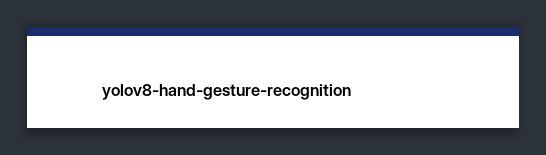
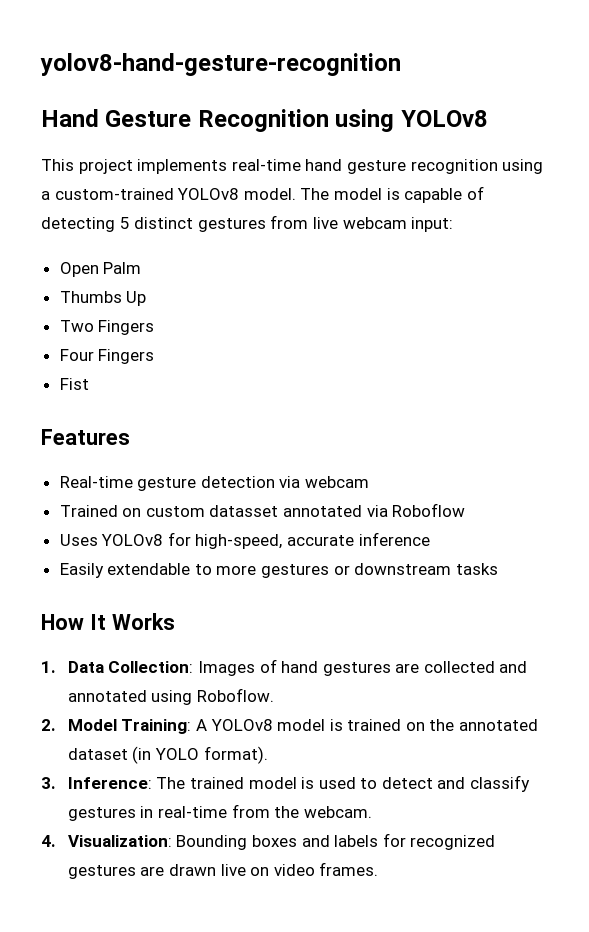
+ Hand Gesture Recognition using YOLOv8
+ This project implements real-time hand gesture recognition using a custom-trained YOLOv8 model. The model is capable of detecting 5 distinct gestures from live webcam input:
+ Open Palm
+ Thumbs Up
+ Two Fingers
+ Four Fingers
+ Fist
+ Features
+ Real-time gesture detection via webcam
+ Trained on custom datasset annotated via Roboflow
+ Uses YOLOv8 for high-speed, accurate inference
+ Easily extendable to more gestures or downstream tasks
+ How It Works
+ 1. Data Collection: Images of hand gestures are collected and annotated using Roboflow.
+ 2. Model Training: A YOLOv8 model is trained on the annotated dataset (in YOLO format).
+ 3. Inference: The trained model is used to detect and classify gestures in real-time from the webcam.
+ 4. Visualization: Bounding boxes and labels for recognized gestures are drawn live on video frames.

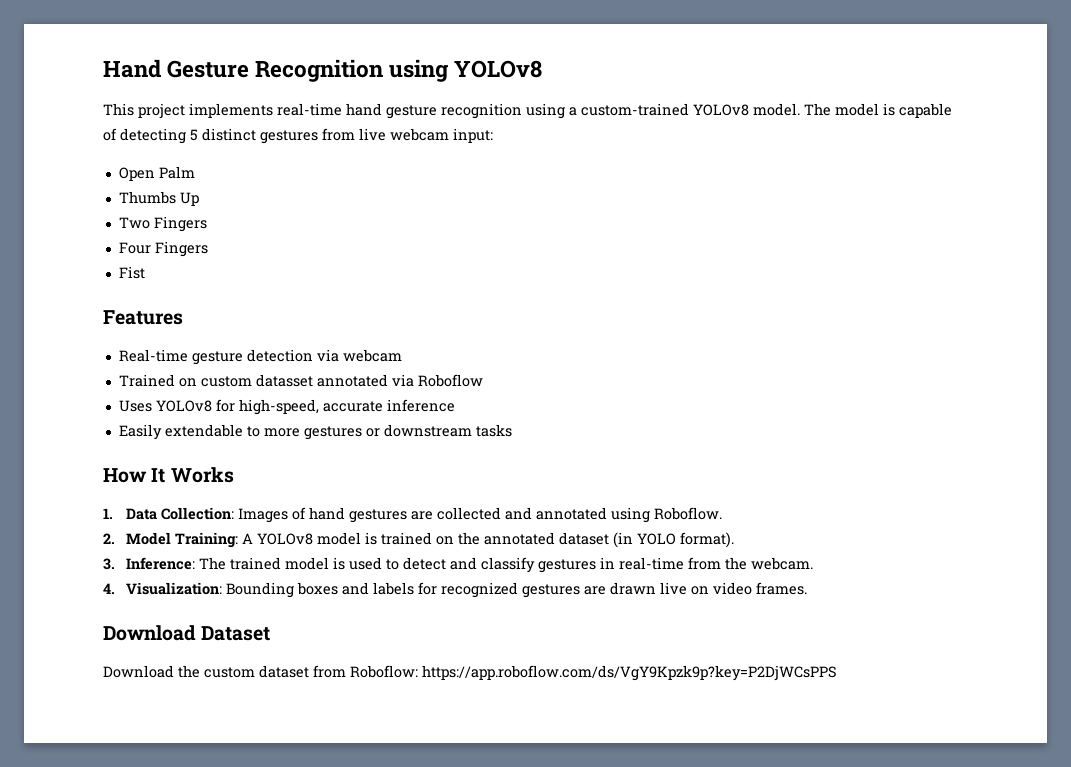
- yolov8-hand-gesture-recognition
+ Download Dataset
+ Download the custom dataset from Roboflow: https://app.roboflow.com/ds/VgY9Kpzk9p?key=P2DjWCsPPS

